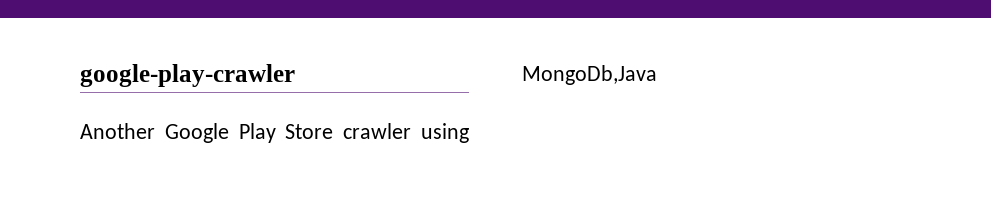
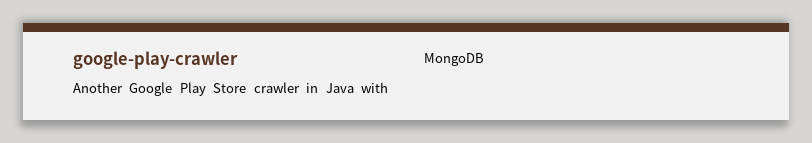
- Another Google Play Store crawler using MongoDb,Java
+ Another Google Play Store crawler in Java with MongoDB

